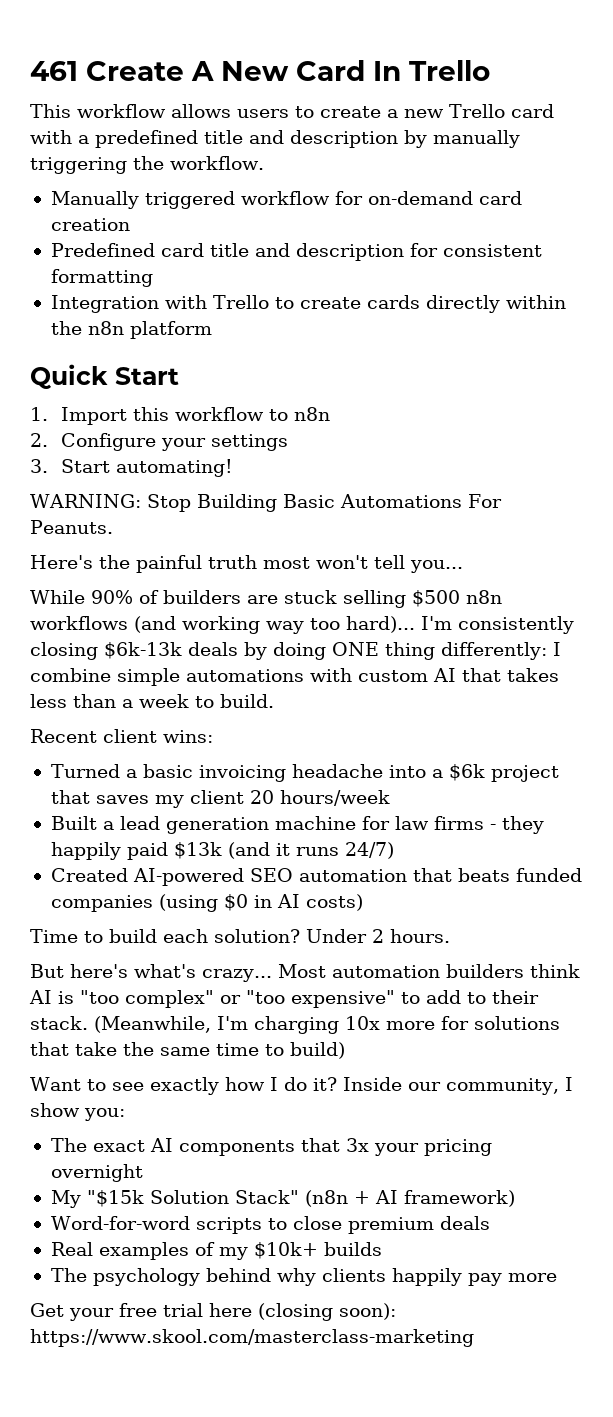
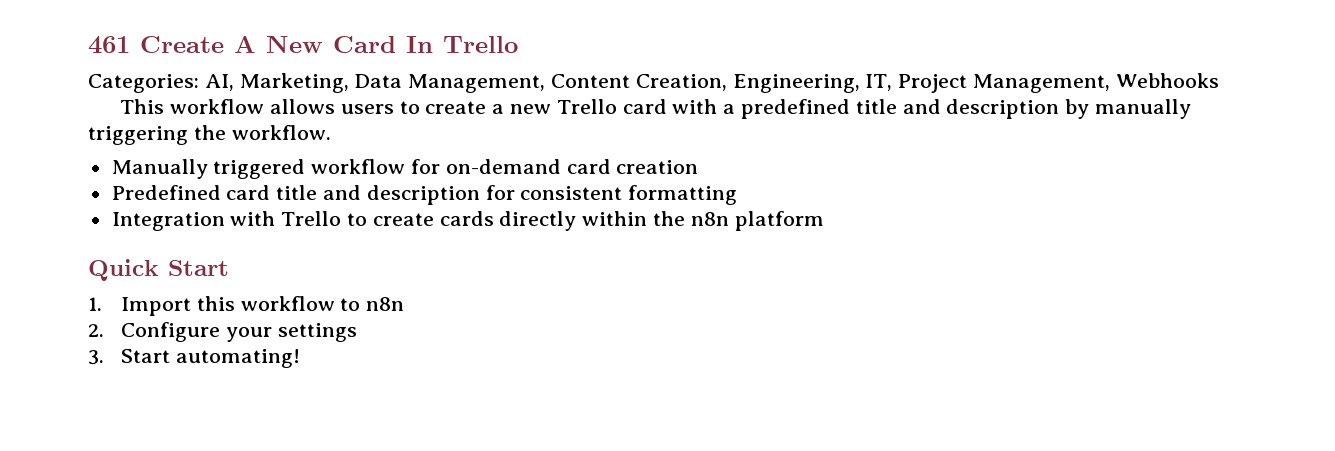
+ Categories: AI, Marketing, Data Management, Content Creation, Engineering, IT, Project Management, Webhooks
- WARNING: Stop Building Basic Automations For Peanuts.
- Here's the painful truth most won't tell you...
- While 90% of builders are stuck selling $500 n8n workflows (and working way too hard)... I'm consistently closing $6k-13k deals by doing ONE thing differently: I combine simple automations with custom AI that takes less than a week to build.
- Recent client wins:
- Turned a basic invoicing headache into a $6k project that saves my client 20 hours/week
- Built a lead generation machine for law firms - they happily paid $13k (and it runs 24/7)
- Created AI-powered SEO automation that beats funded companies (using $0 in AI costs)
- Time to build each solution? Under 2 hours.
- But here's what's crazy... Most automation builders think AI is "too complex" or "too expensive" to add to their stack. (Meanwhile, I'm charging 10x more for solutions that take the same time to build)
- Want to see exactly how I do it? Inside our community, I show you:
- The exact AI components that 3x your pricing overnight
- My "$15k Solution Stack" (n8n + AI framework)
- Word-for-word scripts to close premium deals
- Real examples of my $10k+ builds
- The psychology behind why clients happily pay more
- Get your free trial here (closing soon): https://www.skool.com/masterclass-marketing

